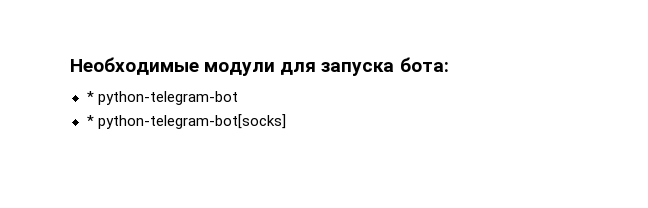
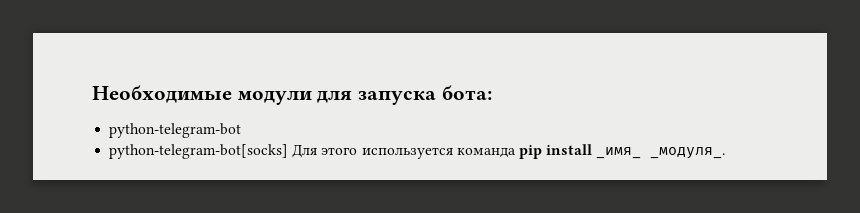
- * python-telegram-bot
+ python-telegram-bot
- * python-telegram-bot[socks]
+ python-telegram-bot[socks] Для этого используется команда pip install _имя_ _модуля_.

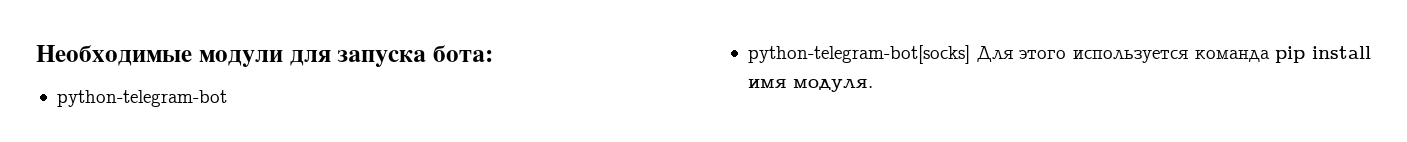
- python-telegram-bot[socks] Для этого используется команда pip install _имя_ _модуля_.
+ python-telegram-bot[socks] Для этого используется команда pip install имя модуля.

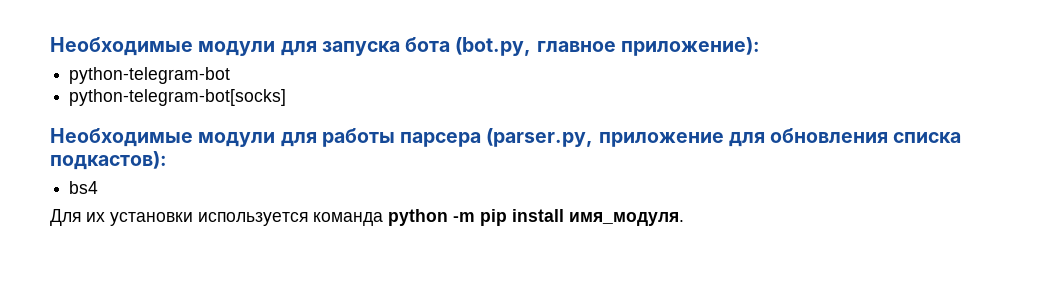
- Необходимые модули для запуска бота:
+ Необходимые модули для запуска бота (bot.py, главное приложение):
  python-telegram-bot
- python-telegram-bot[socks] Для этого используется команда pip install имя модуля.
+ python-telegram-bot[socks]
+ Необходимые модули для работы парсера (parser.py, приложение для обновления списка подкастов):
+ bs4
+ Для их установки используется команда python -m pip install имя_модуля.

